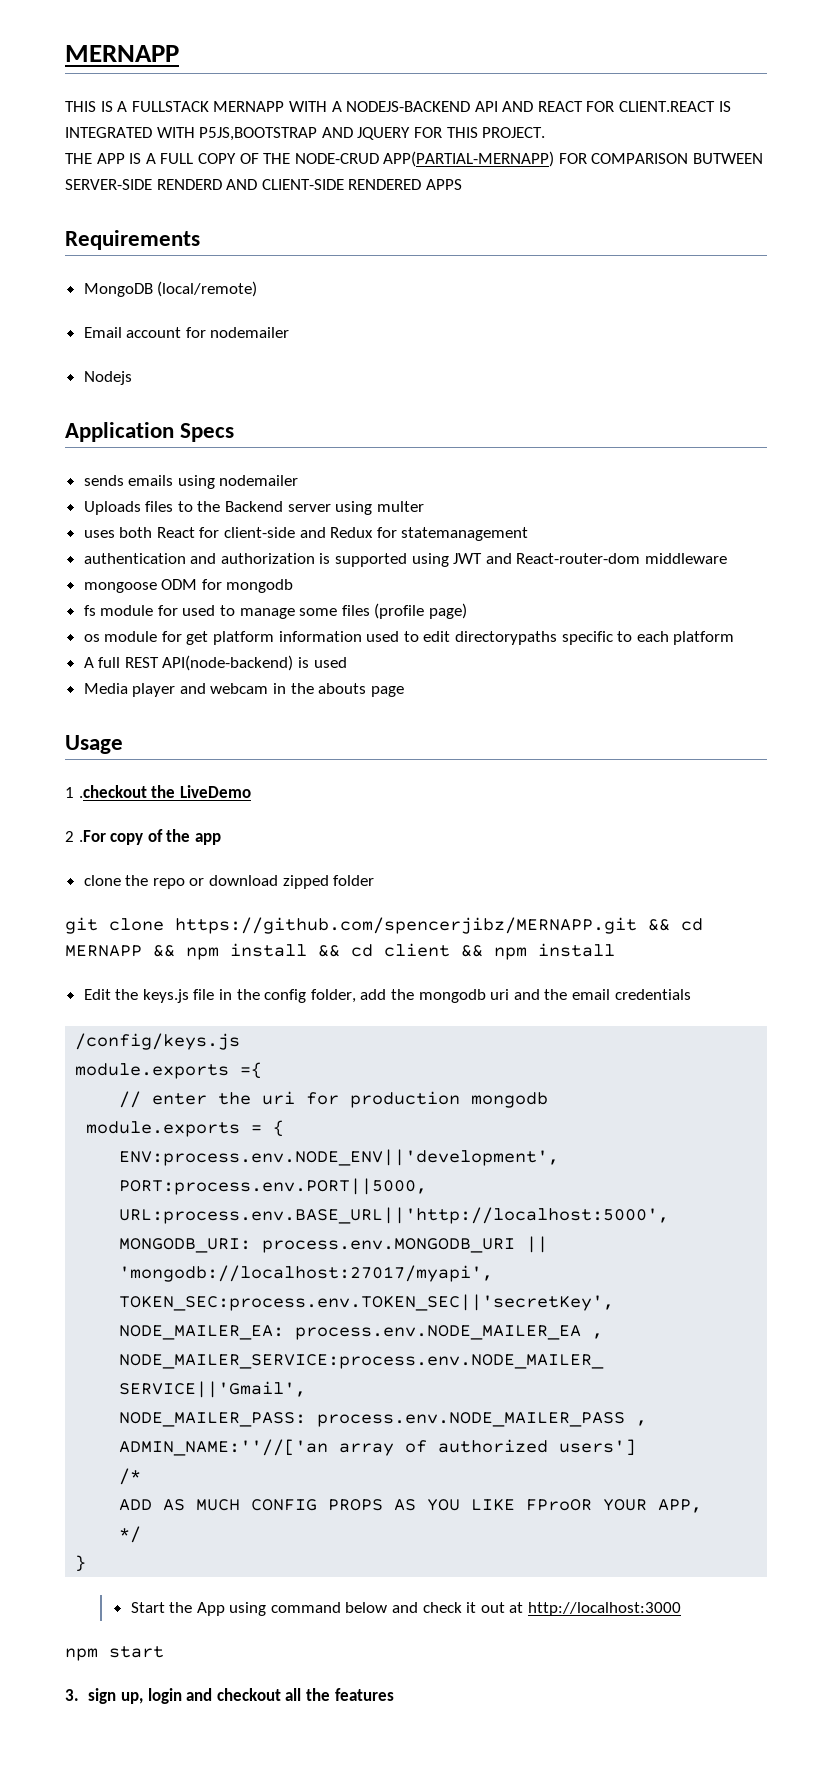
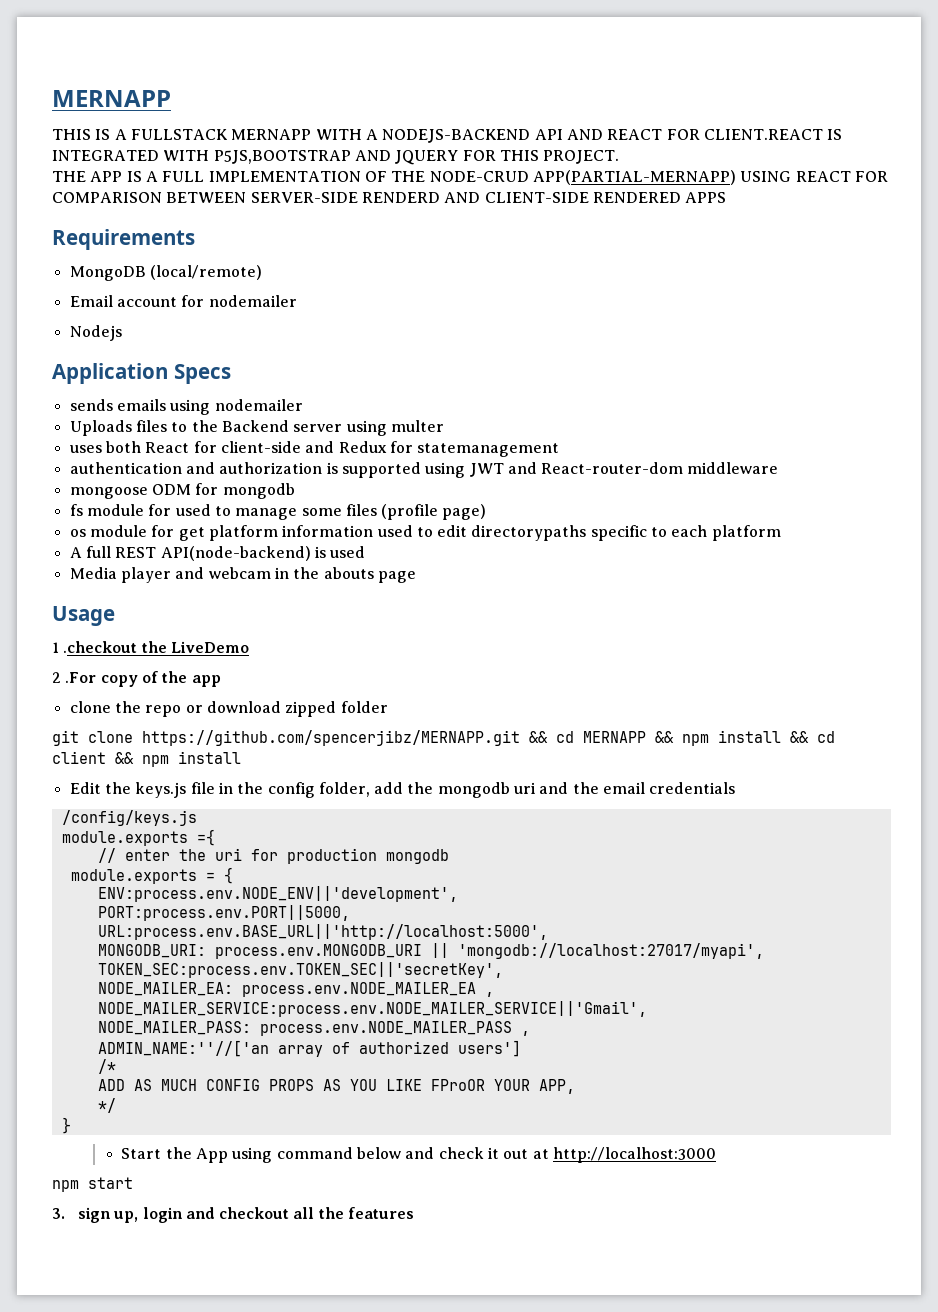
- THE APP IS A FULL COPY OF THE NODE-CRUD APP(PARTIAL-MERNAPP) FOR COMPARISON BUTWEEN SERVER-SIDE RENDERD AND CLIENT-SIDE RENDERED APPS
+ THE APP IS A FULL IMPLEMENTATION OF THE NODE-CRUD APP(PARTIAL-MERNAPP) USING REACT FOR COMPARISON BETWEEN SERVER-SIDE RENDERD AND CLIENT-SIDE RENDERED APPS

